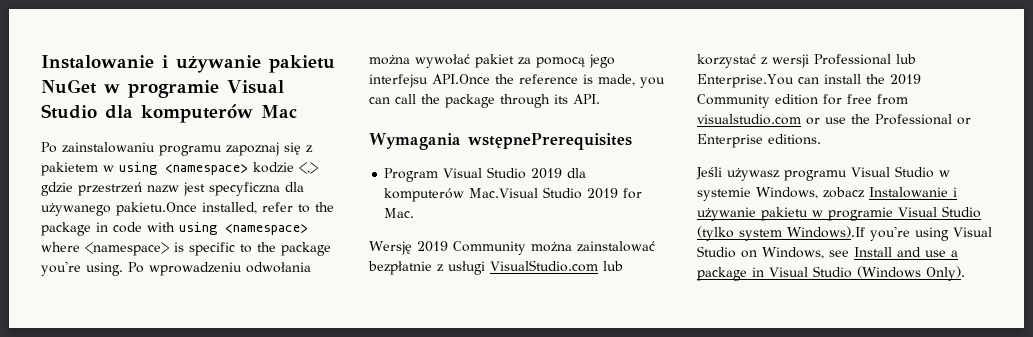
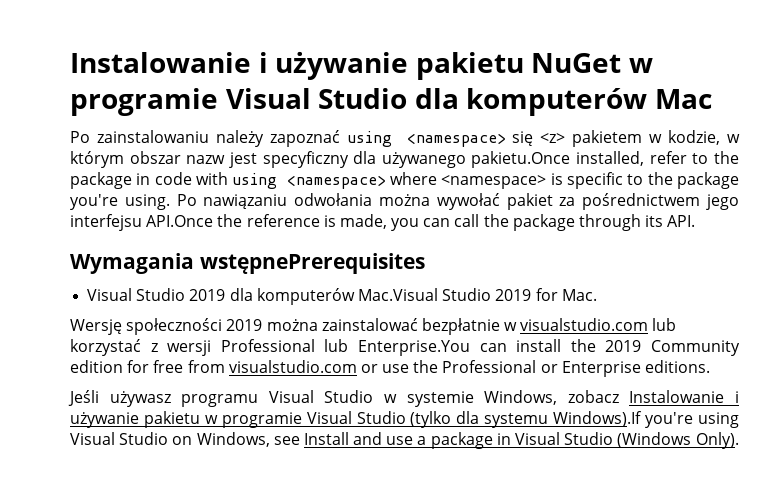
- Po zainstalowaniu programu zapoznaj się z pakietem w using <namespace> kodzie <,> gdzie przestrzeń nazw jest specyficzna dla używanego pakietu.Once installed, refer to the package in code with using <namespace> where <namespace> is specific to the package you're using.
+ Po zainstalowaniu należy zapoznać using <namespace> się <z> pakietem w kodzie, w którym obszar nazw jest specyficzny dla używanego pakietu.Once installed, refer to the package in code with using <namespace> where <namespace> is specific to the package you're using.
- Po wprowadzeniu odwołania można wywołać pakiet za pomocą jego interfejsu API.Once the reference is made, you can call the package through its API.
+ Po nawiązaniu odwołania można wywołać pakiet za pośrednictwem jego interfejsu API.Once the reference is made, you can call the package through its API.
- Program Visual Studio 2019 dla komputerów Mac.Visual Studio 2019 for Mac.
+ Visual Studio 2019 dla komputerów Mac.Visual Studio 2019 for Mac.
- Wersję 2019 Community można zainstalować bezpłatnie z usługi VisualStudio.com lub korzystać z wersji Professional lub Enterprise.You can install the 2019 Community edition for free from visualstudio.com or use the Professional or Enterprise editions.
+ Wersję społeczności 2019 można zainstalować bezpłatnie w visualstudio.com lub korzystać z wersji Professional lub Enterprise.You can install the 2019 Community edition for free from visualstudio.com or use the Professional or Enterprise editions.
- Jeśli używasz programu Visual Studio w systemie Windows, zobacz Instalowanie i używanie pakietu w programie Visual Studio (tylko system Windows).If you're using Visual Studio on Windows, see Install and use a package in Visual Studio (Windows Only).
+ Jeśli używasz programu Visual Studio w systemie Windows, zobacz Instalowanie i używanie pakietu w programie Visual Studio (tylko dla systemu Windows).If you're using Visual Studio on Windows, see Install and use a package in Visual Studio (Windows Only).

